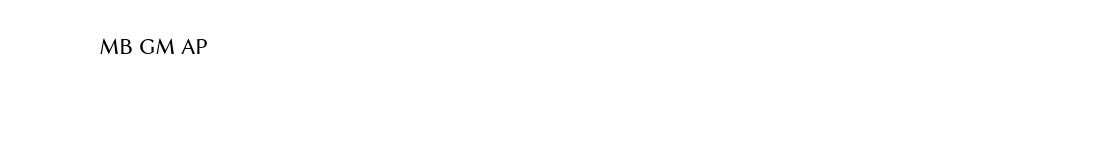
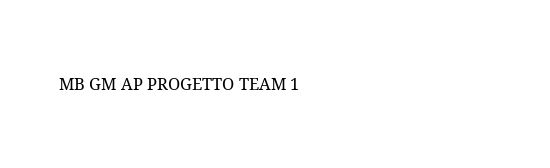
- MB GM AP
+ MB GM AP PROGETTO TEAM 1

